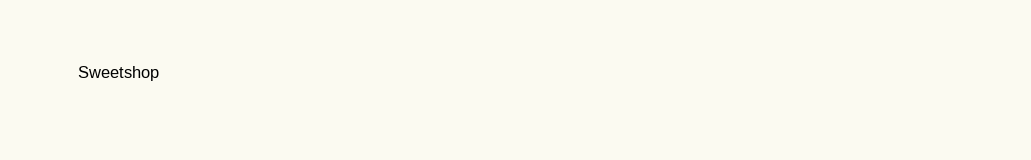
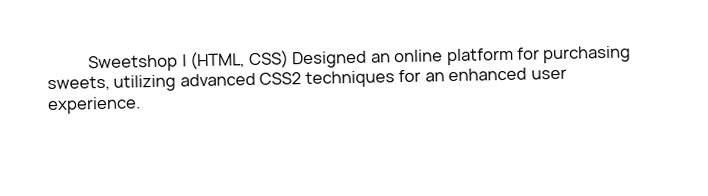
- Sweetshop
+ Sweetshop | (HTML, CSS) Designed an online platform for purchasing sweets, utilizing advanced CSS2 techniques for an enhanced user experience.

